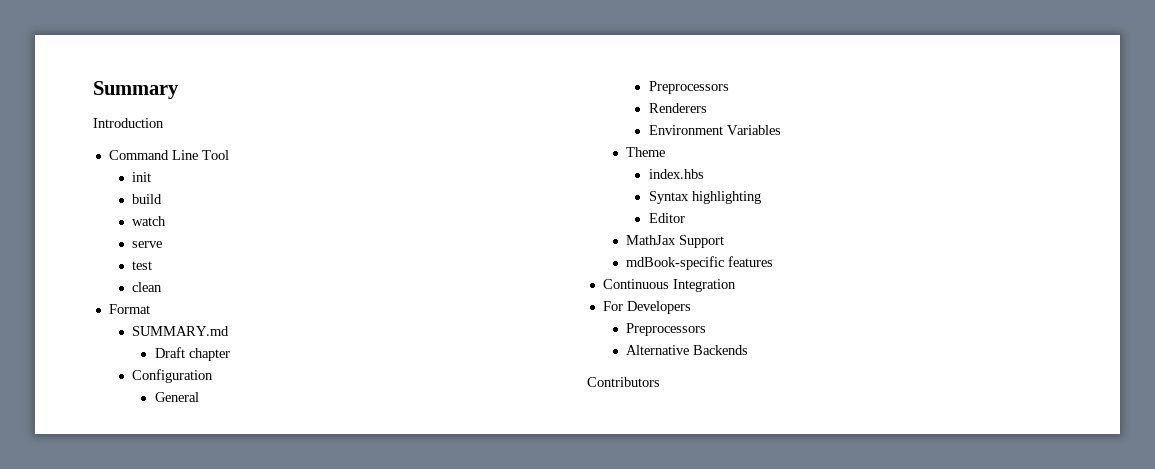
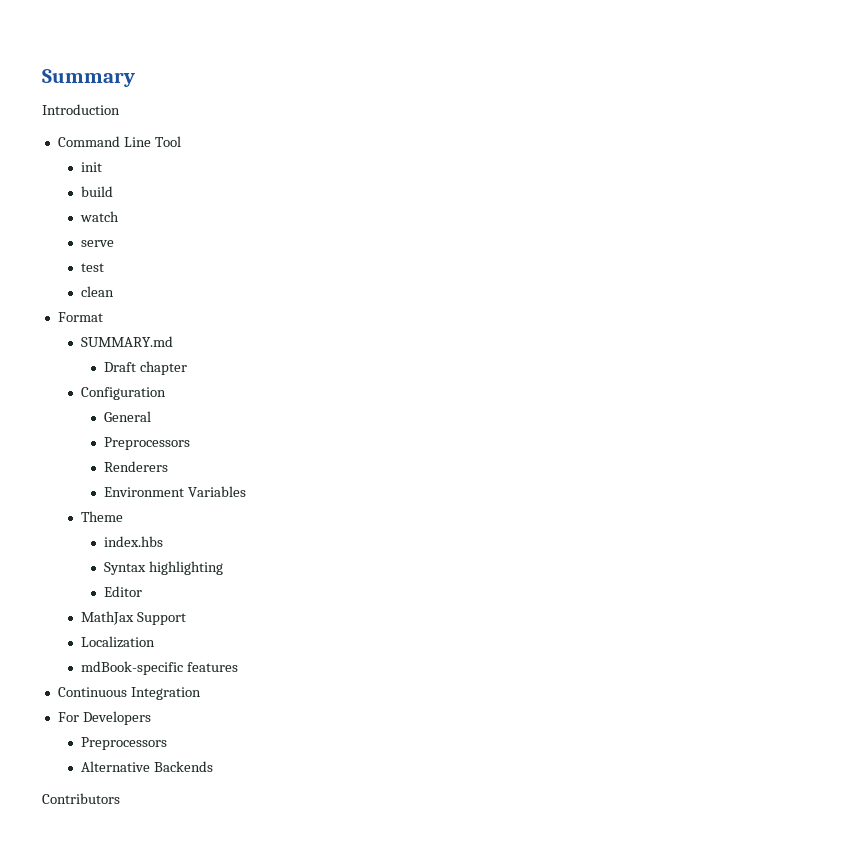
+ Localization

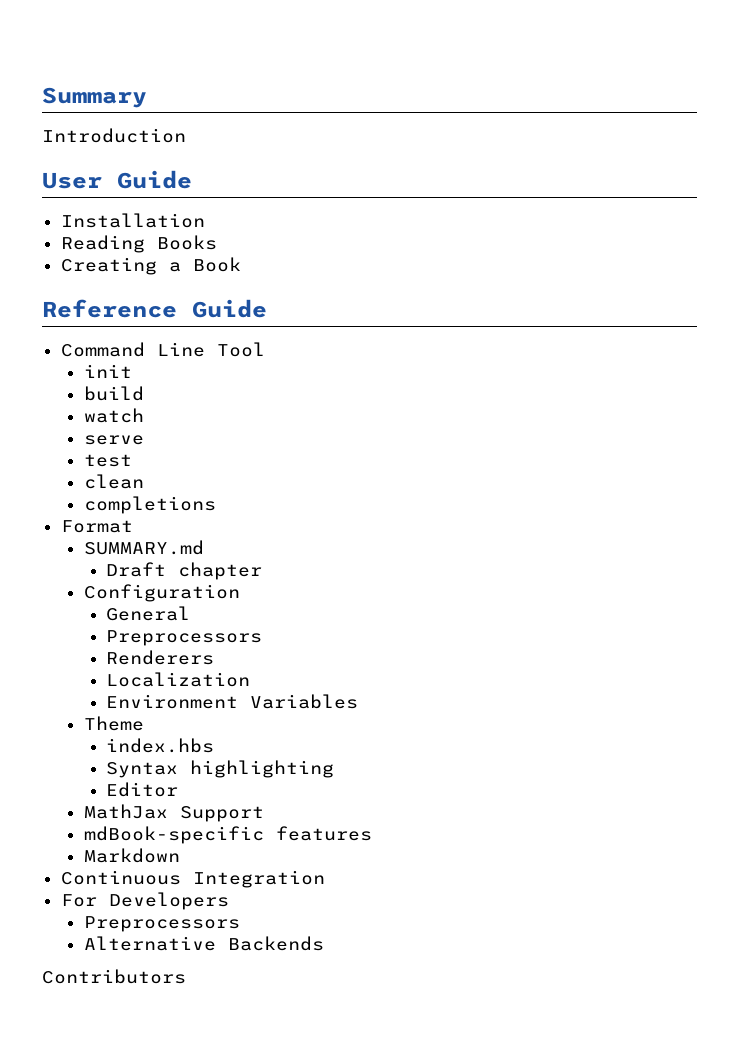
+ User Guide
+ Installation
+ Reading Books
+ Creating a Book
+ Reference Guide
+ completions
+ Localization
- Localization
+ Markdown

